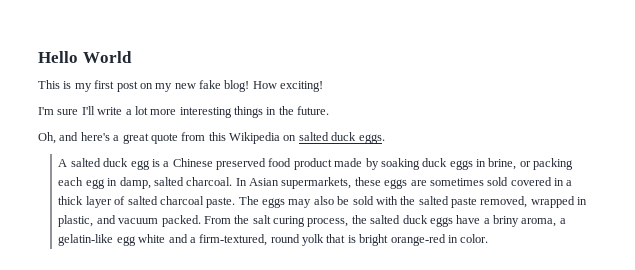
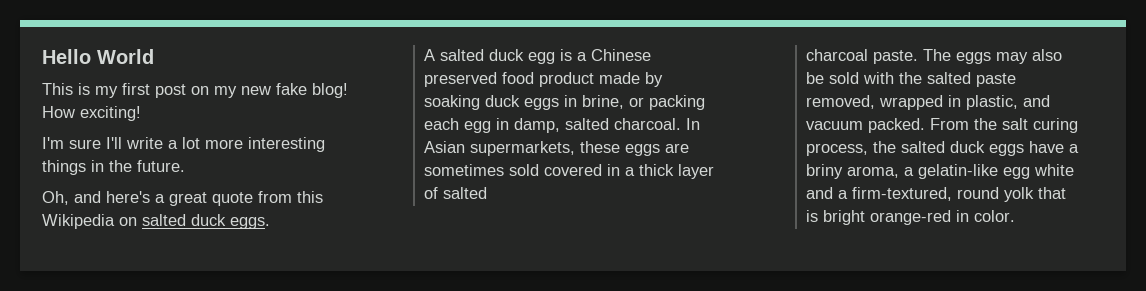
- In Asian supermarkets, these eggs are sometimes sold covered in a thick layer of salted charcoal paste.
+ In Asian supermarkets, these eggs are sometimes sold covered in a thick layer of salted
+ charcoal paste.

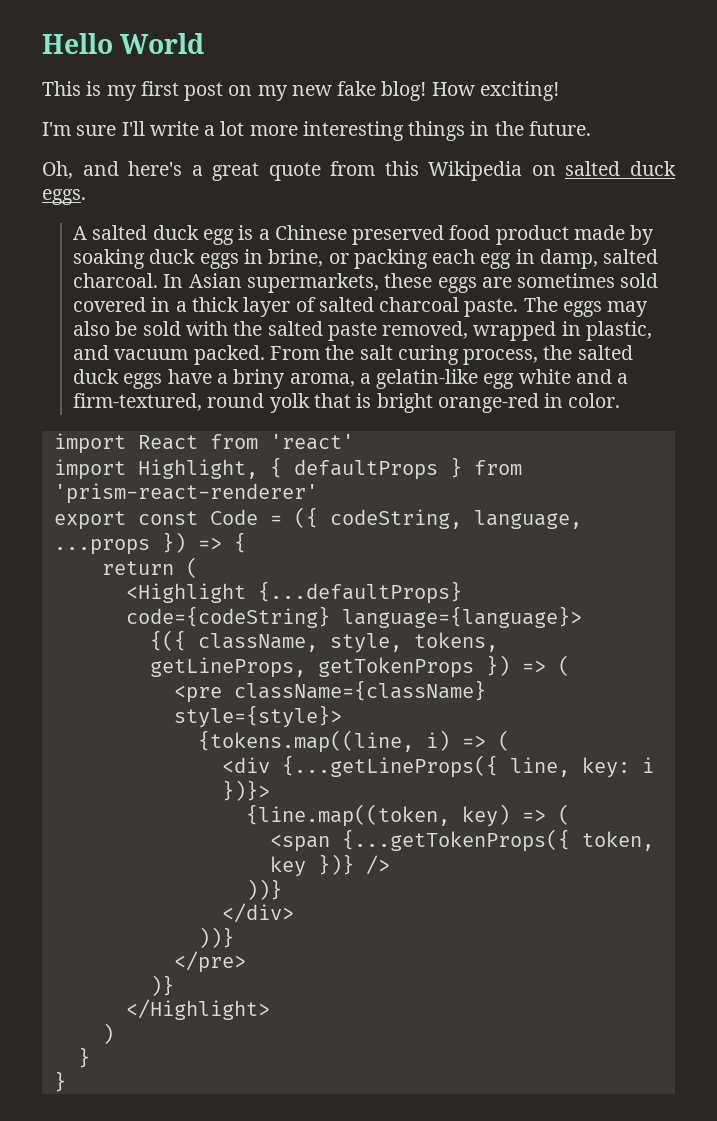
- In Asian supermarkets, these eggs are sometimes sold covered in a thick layer of salted
- charcoal paste.
+ In Asian supermarkets, these eggs are sometimes sold covered in a thick layer of salted charcoal paste.
+ import React from 'react'
+ import Highlight, { defaultProps } from 'prism-react-renderer'
+ export const Code = ({ codeString, language, ...props }) => {
+ return (
+ <Highlight {...defaultProps} code={codeString} language={language}>
+ {({ className, style, tokens, getLineProps, getTokenProps }) => (
+ <pre className={className} style={style}>
+ {tokens.map((line, i) => (
+ <div {...getLineProps({ line, key: i })}>
+ {line.map((token, key) => (
+ <span {...getTokenProps({ token, key })} />
+ ))}
+ </div>
+ ))}
+ </pre>
+ )}
+ </Highlight>
+ )
+ }
+ }

